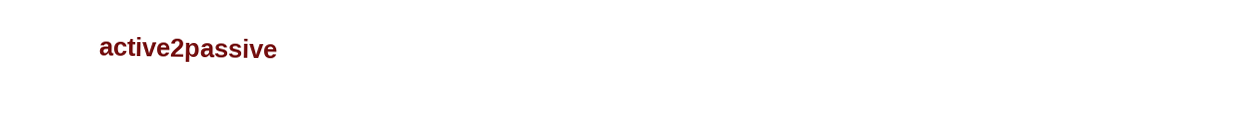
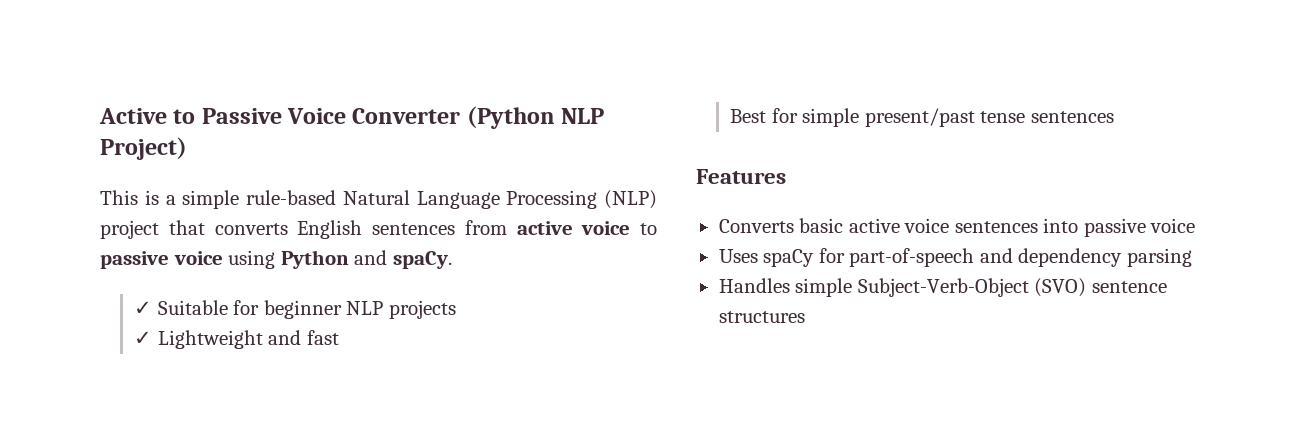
- active2passive
+ Active to Passive Voice Converter (Python NLP Project)
+ This is a simple rule-based Natural Language Processing (NLP) project that converts English sentences from active voice to passive voice using Python and spaCy.
+ ✓ Suitable for beginner NLP projects
+ ✓ Lightweight and fast
+ Best for simple present/past tense sentences
+ Features
+ Converts basic active voice sentences into passive voice
+ Uses spaCy for part-of-speech and dependency parsing
+ Handles simple Subject-Verb-Object (SVO) sentence structures

